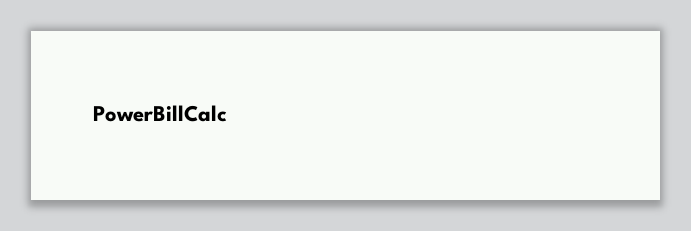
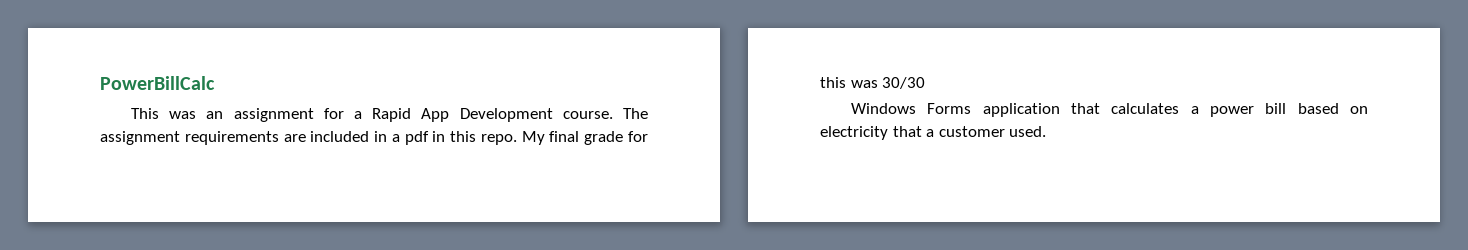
+ This was an assignment for a Rapid App Development course. The assignment requirements are included in a pdf in this repo. My final grade for this was 30/30
+ Windows Forms application that calculates a power bill based on electricity that a customer used.

